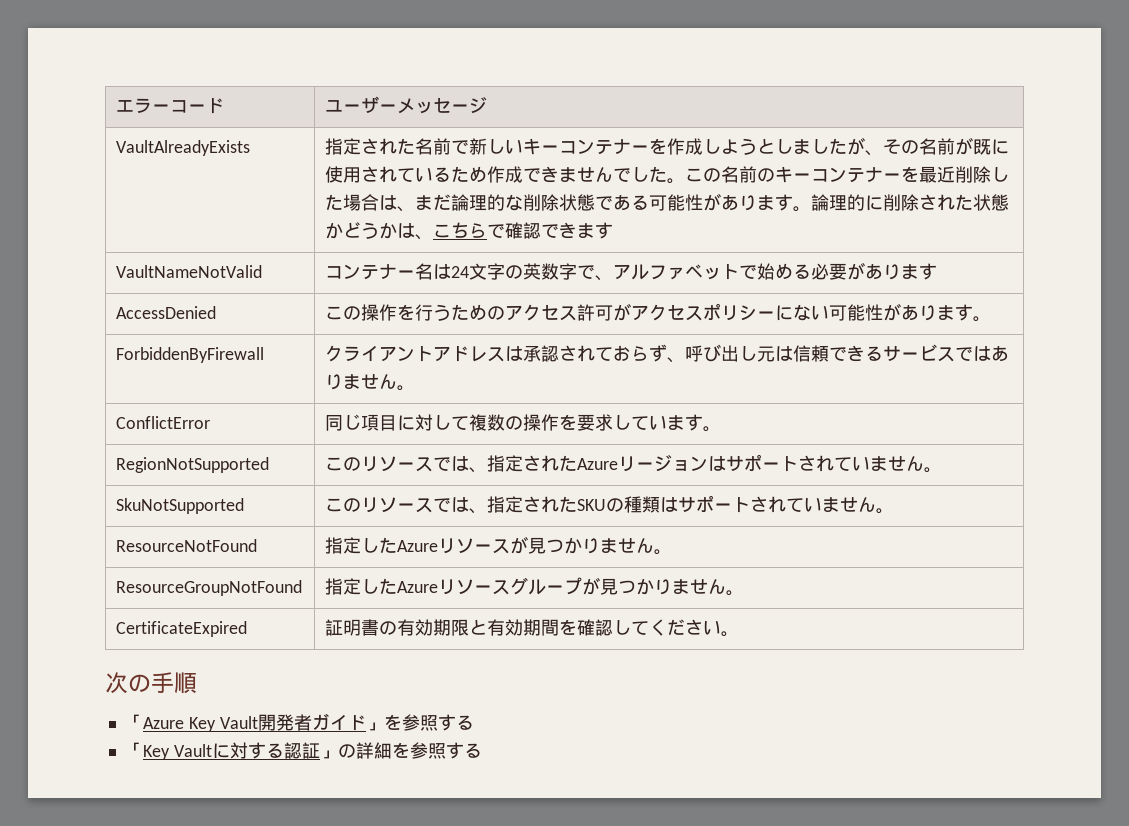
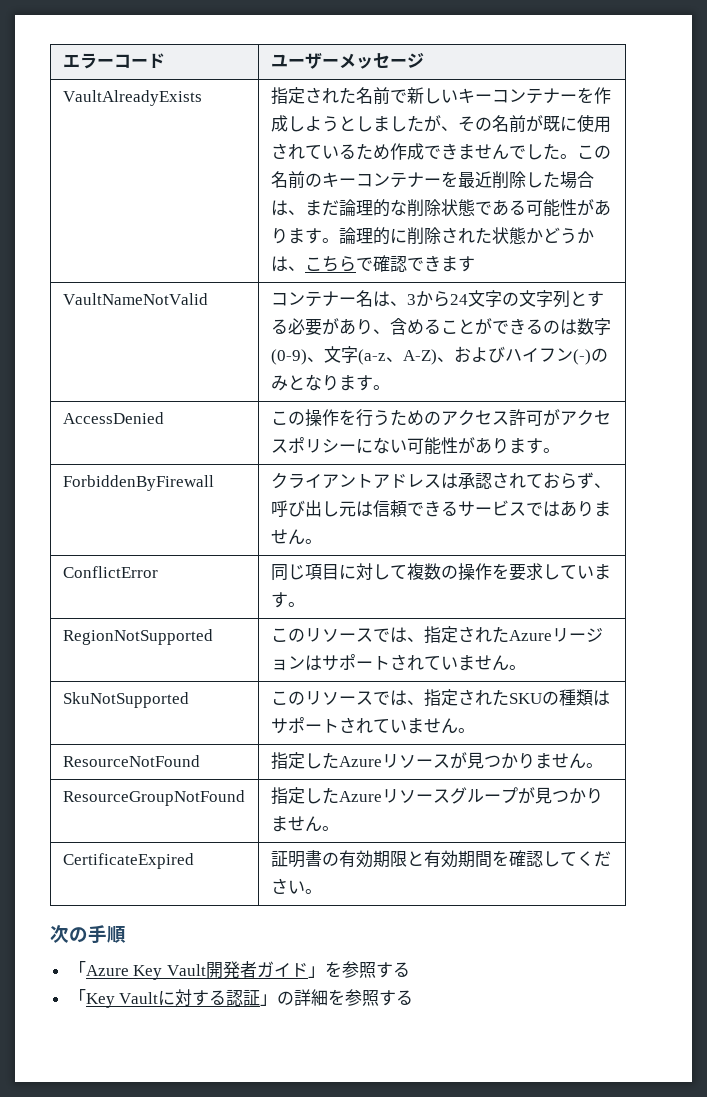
- VaultNameNotValid | コンテナー名は24文字の英数字で、アルファベットで始める必要があります
+ VaultNameNotValid | コンテナー名は、3から24文字の文字列とする必要があり、含めることができるのは数字(0-9)、文字(a-z、A-Z)、およびハイフン(-)のみとなります。

